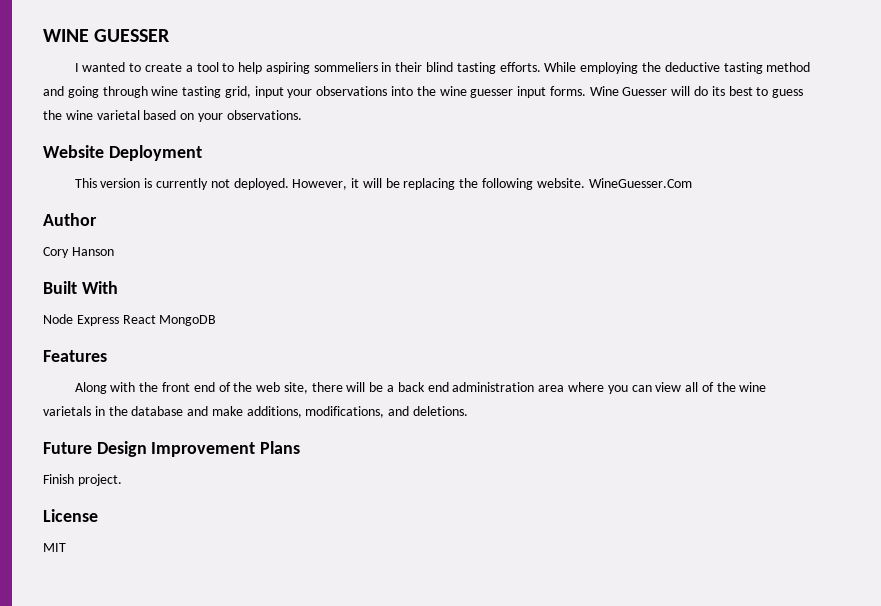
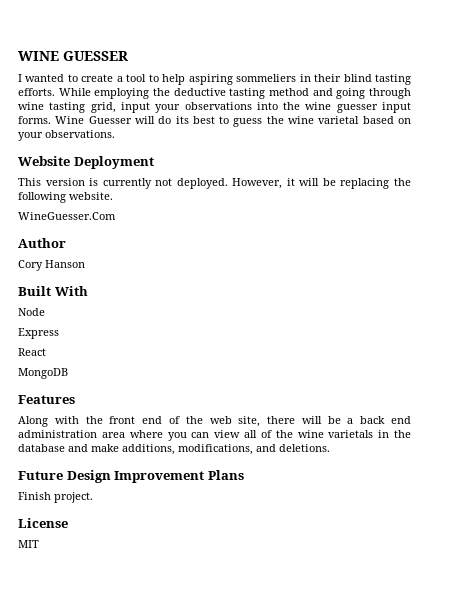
- However, it will be replacing the following website. WineGuesser.Com
+ However, it will be replacing the following website.
+ WineGuesser.Com
- Node Express React MongoDB
+ Node
+ Express
+ React
+ MongoDB

